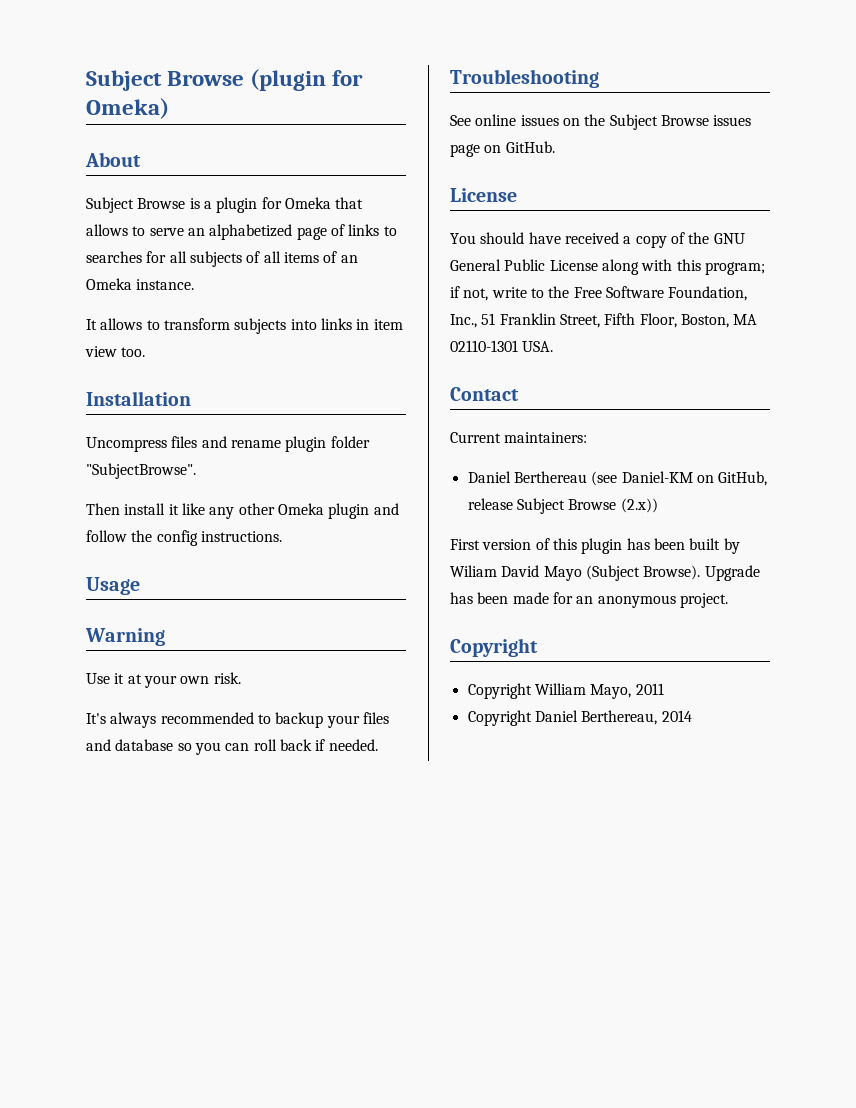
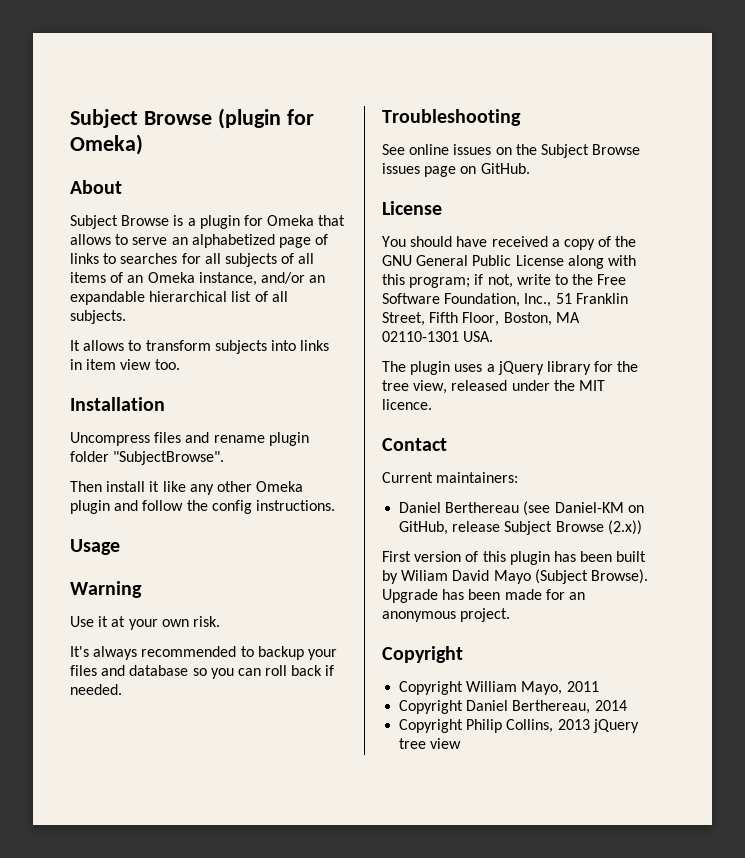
- Subject Browse is a plugin for Omeka that allows to serve an alphabetized page of links to searches for all subjects of all items of an Omeka instance.
+ Subject Browse is a plugin for Omeka that allows to serve an alphabetized page of links to searches for all subjects of all items of an Omeka instance, and/or an expandable hierarchical list of all subjects.
+ The plugin uses a jQuery library for the tree view, released under the MIT licence.
+ Copyright Philip Collins, 2013 jQuery tree view

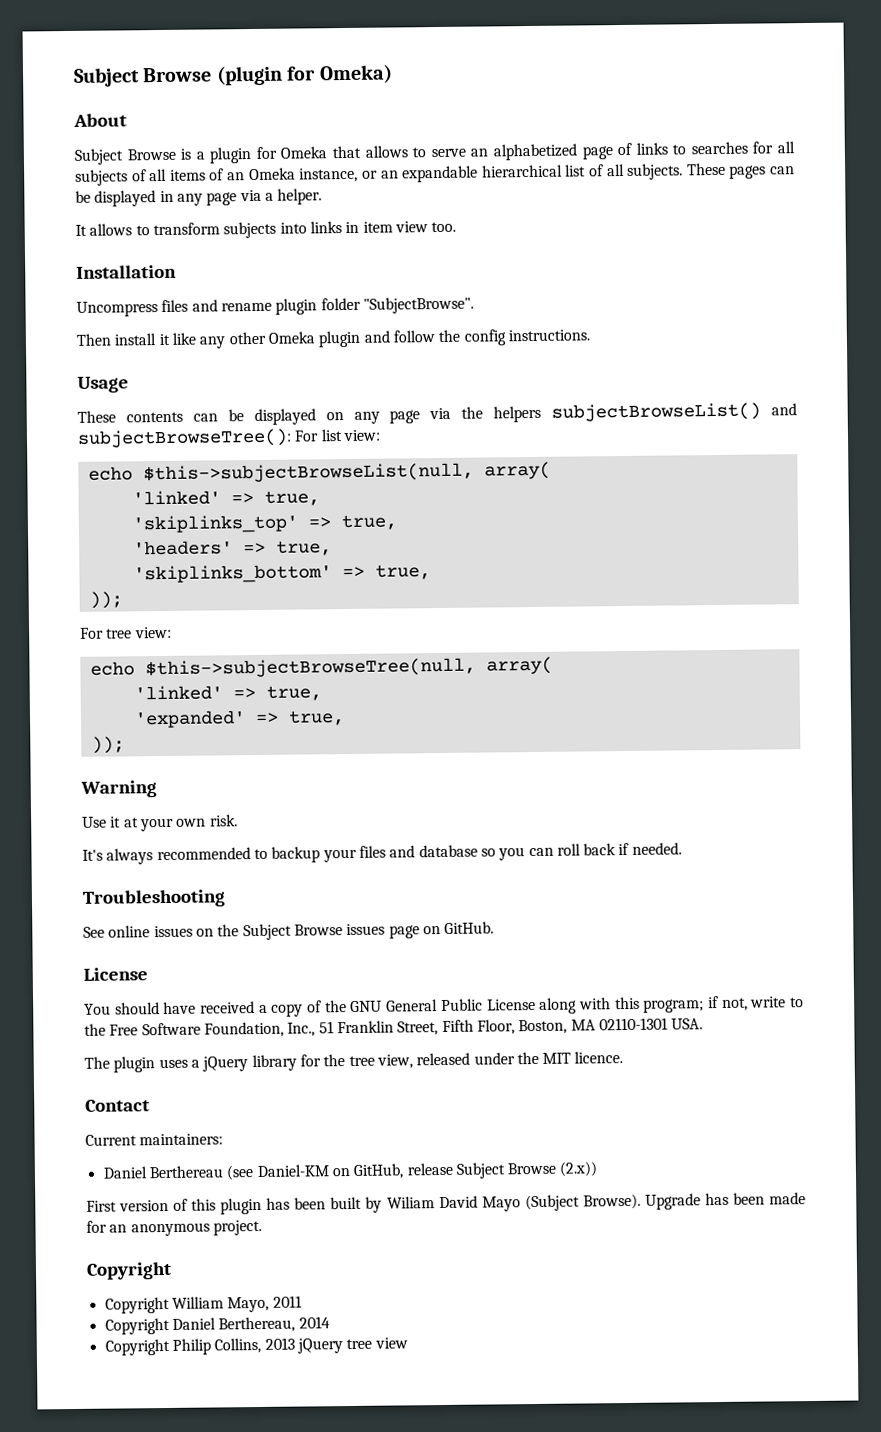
- Subject Browse is a plugin for Omeka that allows to serve an alphabetized page of links to searches for all subjects of all items of an Omeka instance, and/or an expandable hierarchical list of all subjects.
+ Subject Browse is a plugin for Omeka that allows to serve an alphabetized page of links to searches for all subjects of all items of an Omeka instance, or an expandable hierarchical list of all subjects. These pages can be displayed in any page via a helper.
+ These contents can be displayed on any page via the helpers subjectBrowseList() and subjectBrowseTree(): For list view:
+ echo $this->subjectBrowseList(null, array(
+ 'linked' => true,
+ 'skiplinks_top' => true,
+ 'headers' => true,
+ 'skiplinks_bottom' => true,
+ ));
+ For tree view:
+ echo $this->subjectBrowseTree(null, array(
+ 'linked' => true,
+ 'expanded' => true,
+ ));

